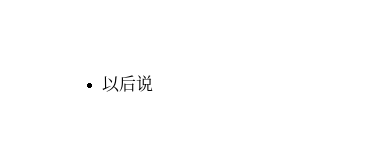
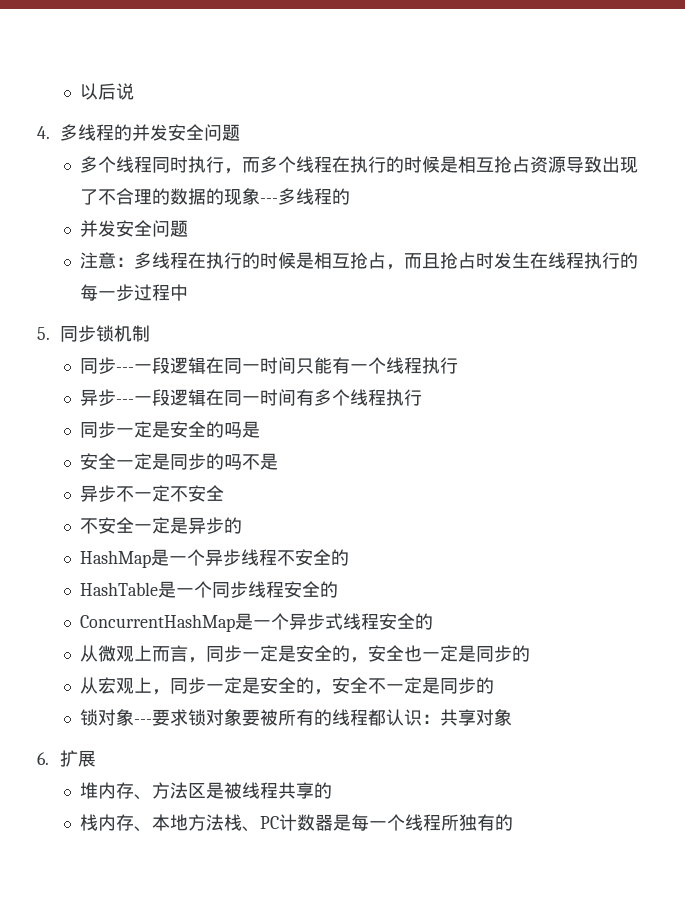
+ 4.多线程的并发安全问题
+ 多个线程同时执行，而多个线程在执行的时候是相互抢占资源导致出现了不合理的数据的现象---多线程的
+ 并发安全问题
+ 注意：多线程在执行的时候是相互抢占，而且抢占时发生在线程执行的每一步过程中
+ 5.同步锁机制
+ 同步---一段逻辑在同一时间只能有一个线程执行
+ 异步---一段逻辑在同一时间有多个线程执行
+ 同步一定是安全的吗是
+ 安全一定是同步的吗不是
+ 异步不一定不安全
+ 不安全一定是异步的
+ HashMap是一个异步线程不安全的
+ HashTable是一个同步线程安全的
+ ConcurrentHashMap是一个异步式线程安全的
+ 从微观上而言，同步一定是安全的，安全也一定是同步的
+ 从宏观上，同步一定是安全的，安全不一定是同步的
+ 锁对象---要求锁对象要被所有的线程都认识：共享对象
+ 6.扩展
+ 堆内存、方法区是被线程共享的
+ 栈内存、本地方法栈、PC计数器是每一个线程所独有的

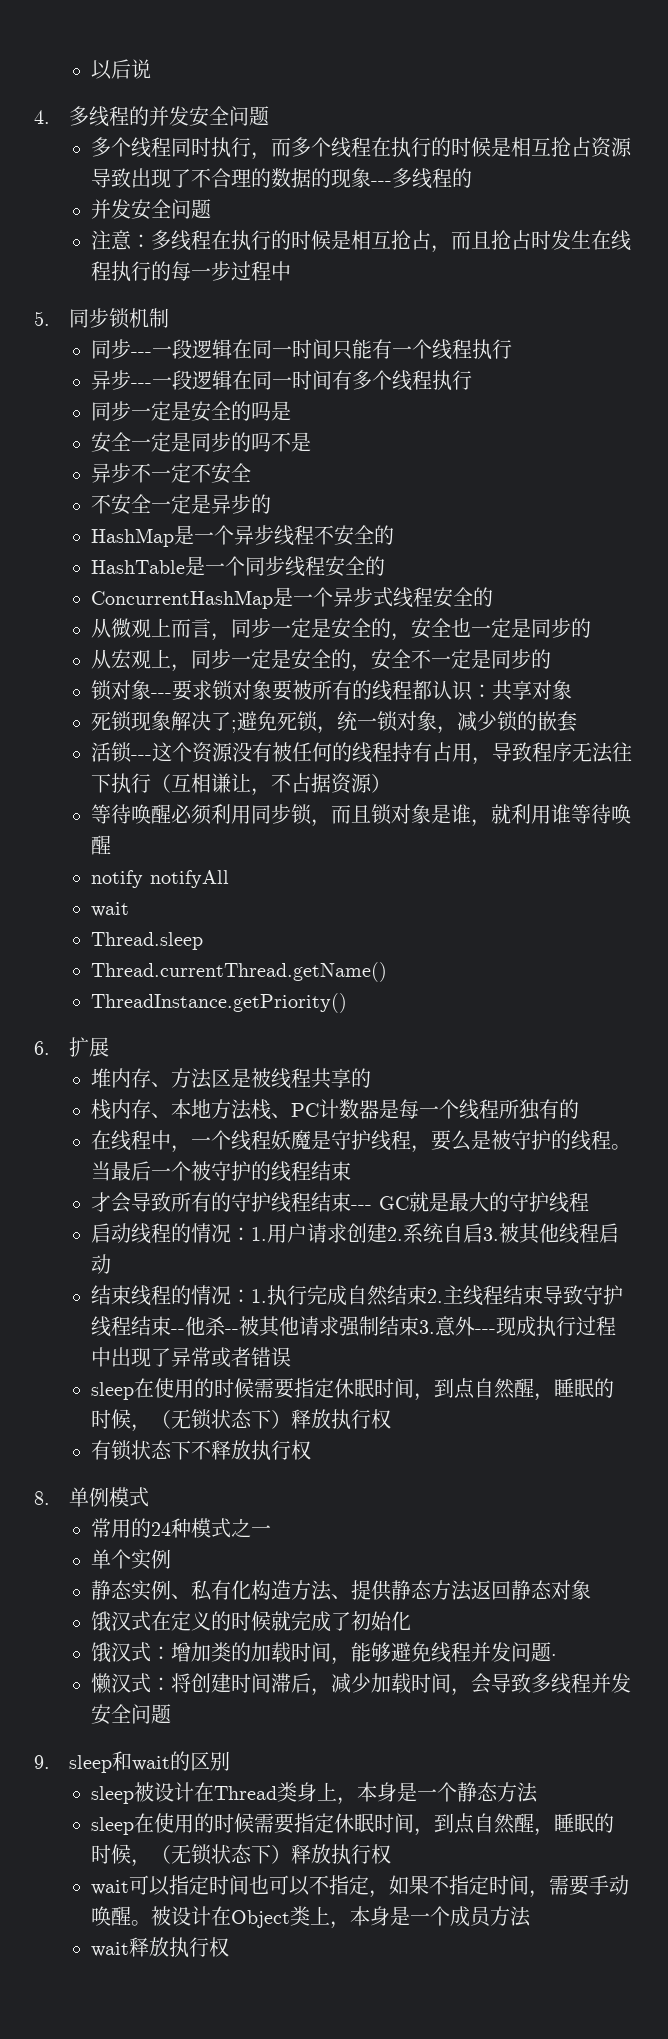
+ 死锁现象解决了;避免死锁，统一锁对象，减少锁的嵌套
+ 活锁---这个资源没有被任何的线程持有占用，导致程序无法往下执行（互相谦让，不占据资源）
+ 等待唤醒必须利用同步锁，而且锁对象是谁，就利用谁等待唤醒
+ notify notifyAll
+ wait
+ Thread.sleep
+ Thread.currentThread.getName()
+ ThreadInstance.getPriority()
+ 在线程中，一个线程妖魔是守护线程，要么是被守护的线程。当最后一个被守护的线程结束
+ 才会导致所有的守护线程结束--- GC就是最大的守护线程
+ 启动线程的情况：1.用户请求创建2.系统自启3.被其他线程启动
+ 结束线程的情况：1.执行完成自然结束2.主线程结束导致守护线程结束--他杀--被其他请求强制结束3.意外---现成执行过程中出现了异常或者错误
+ sleep在使用的时候需要指定休眠时间，到点自然醒，睡眠的时候，（无锁状态下）释放执行权
+ 有锁状态下不释放执行权
+ 8.单例模式
+ 常用的24种模式之一
+ 单个实例
+ 静态实例、私有化构造方法、提供静态方法返回静态对象
+ 饿汉式在定义的时候就完成了初始化
+ 饿汉式：增加类的加载时间，能够避免线程并发问题·
+ 懒汉式：将创建时间滞后，减少加载时间，会导致多线程并发安全问题
+ 9. sleep和wait的区别
+ sleep被设计在Thread类身上，本身是一个静态方法
+ sleep在使用的时候需要指定休眠时间，到点自然醒，睡眠的时候，（无锁状态下）释放执行权
+ wait可以指定时间也可以不指定，如果不指定时间，需要手动唤醒。被设计在Object类上，本身是一个成员方法
+ wait释放执行权

